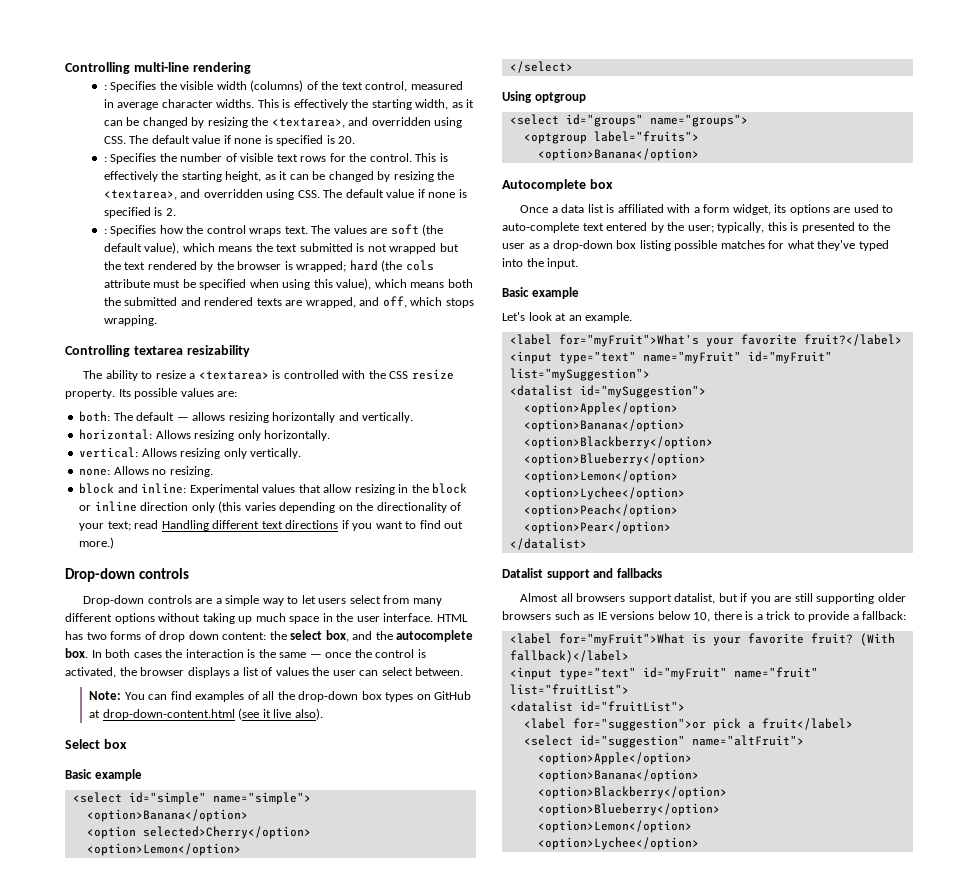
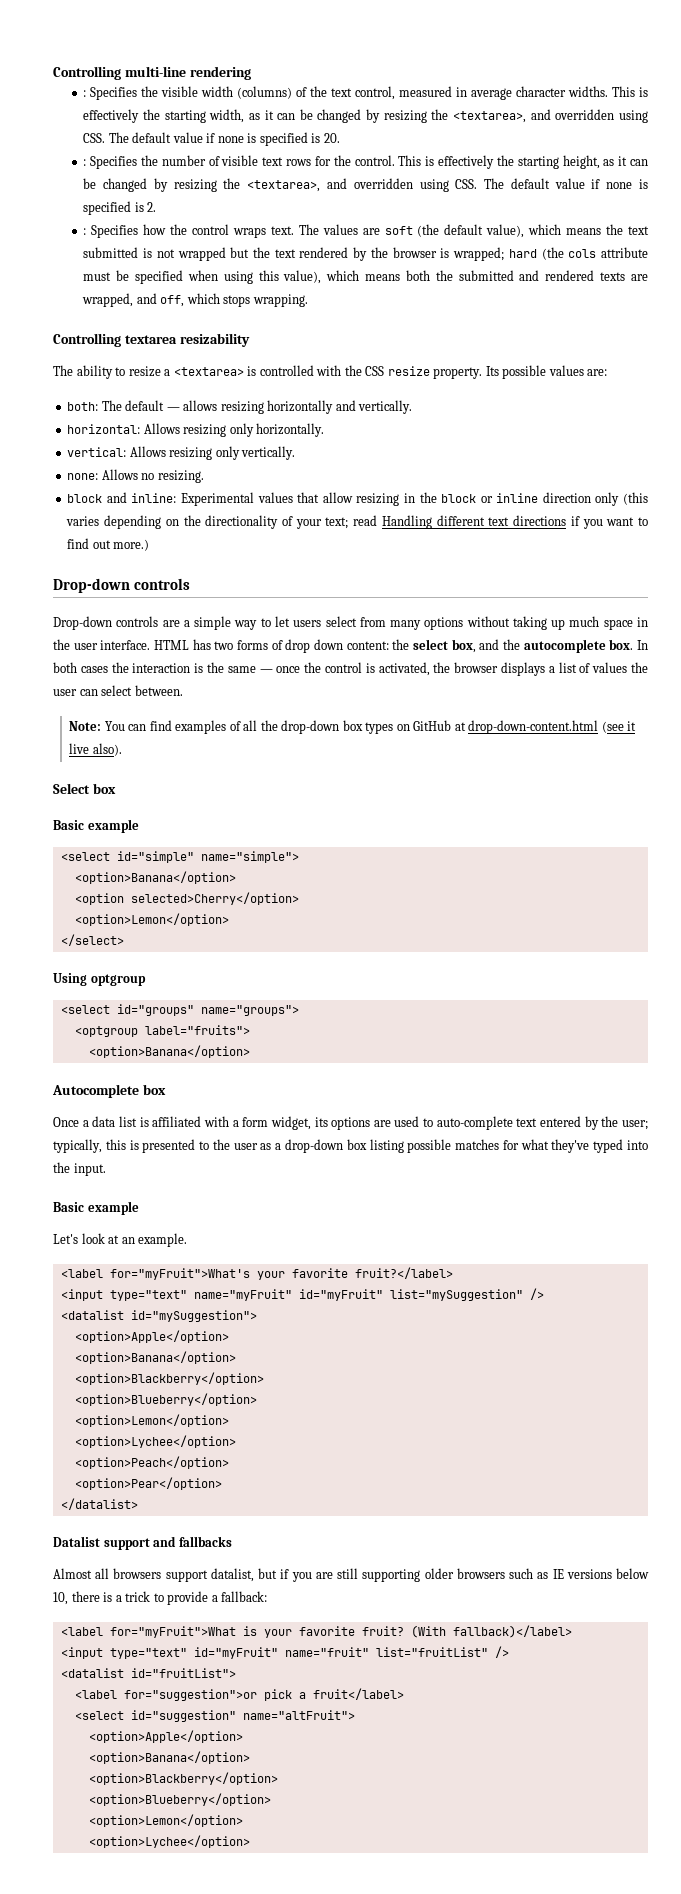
- Drop-down controls are a simple way to let users select from many different options without taking up much space in the user interface.
+ Drop-down controls are a simple way to let users select from many options without taking up much space in the user interface.
- <input type="text" name="myFruit" id="myFruit" list="mySuggestion">
+ <input type="text" name="myFruit" id="myFruit" list="mySuggestion" />
- <input type="text" id="myFruit" name="fruit" list="fruitList">
+ <input type="text" id="myFruit" name="fruit" list="fruitList" />

